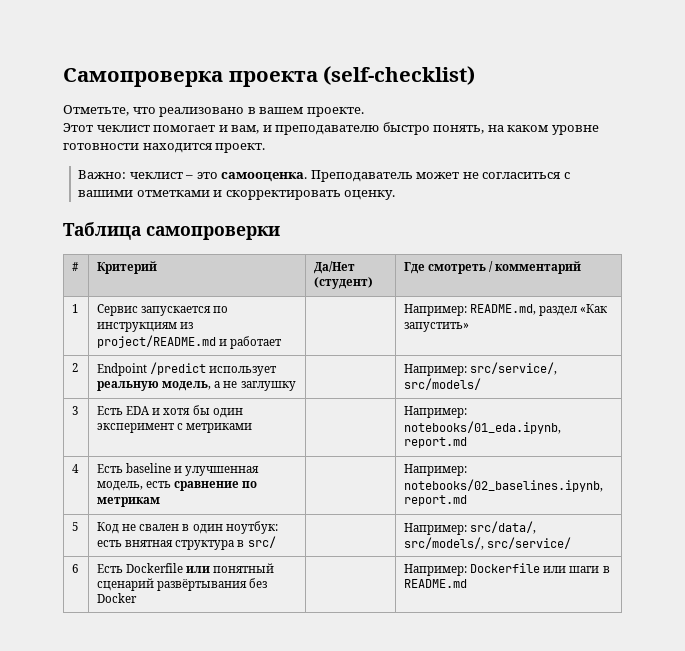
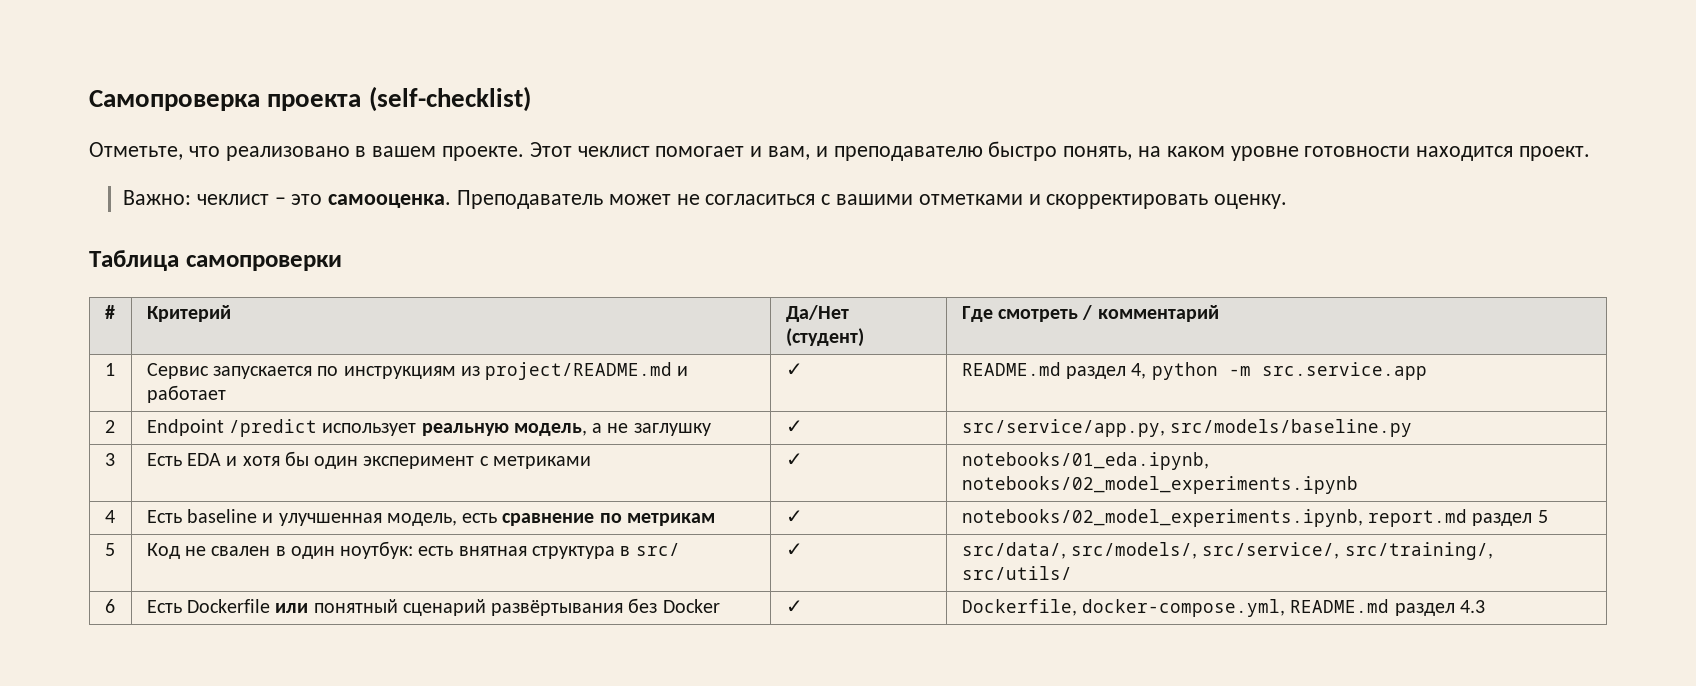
- Отметьте, что реализовано в вашем проекте.
- Этот чеклист помогает и вам, и преподавателю быстро понять, на каком уровне готовности находится проект.
+ Отметьте, что реализовано в вашем проекте. Этот чеклист помогает и вам, и преподавателю быстро понять, на каком уровне готовности находится проект.
- 1 | Сервис запускается по инструкциям из project/README.md и работает | | Например: README.md, раздел «Как запустить»
+ 1 | Сервис запускается по инструкциям из project/README.md и работает | ✓ | README.md раздел 4, python -m src.service.app
- 2 | Endpoint /predict использует реальную модель, а не заглушку | | Например: src/service/, src/models/
+ 2 | Endpoint /predict использует реальную модель, а не заглушку | ✓ | src/service/app.py, src/models/baseline.py
- 3 | Есть EDA и хотя бы один эксперимент с метриками | | Например: notebooks/01_eda.ipynb, report.md
+ 3 | Есть EDA и хотя бы один эксперимент с метриками | ✓ | notebooks/01_eda.ipynb, notebooks/02_model_experiments.ipynb
- 4 | Есть baseline и улучшенная модель, есть сравнение по метрикам | | Например: notebooks/02_baselines.ipynb, report.md
+ 4 | Есть baseline и улучшенная модель, есть сравнение по метрикам | ✓ | notebooks/02_model_experiments.ipynb, report.md раздел 5
- 5 | Код не свален в один ноутбук: есть внятная структура в src/ | | Например: src/data/, src/models/, src/service/
+ 5 | Код не свален в один ноутбук: есть внятная структура в src/ | ✓ | src/data/, src/models/, src/service/, src/training/, src/utils/
- 6 | Есть Dockerfile или понятный сценарий развёртывания без Docker | | Например: Dockerfile или шаги в README.md
+ 6 | Есть Dockerfile или понятный сценарий развёртывания без Docker | ✓ | Dockerfile, docker-compose.yml, README.md раздел 4.3

